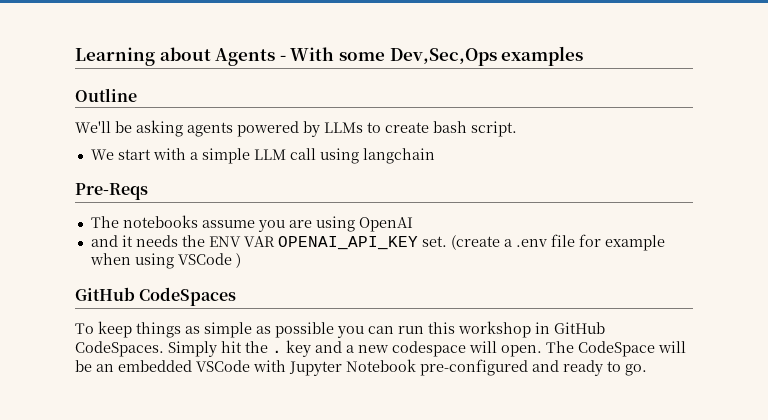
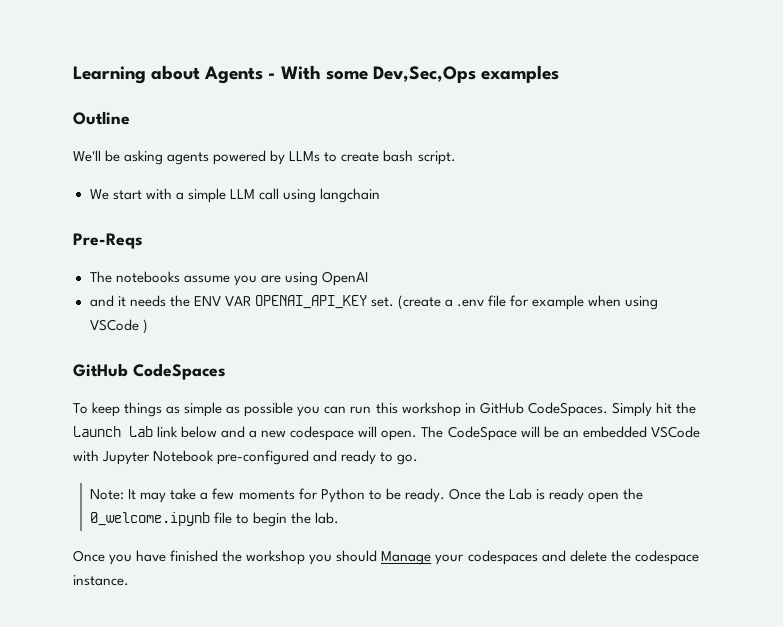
- Simply hit the . key and a new codespace will open.
+ Simply hit the Launch Lab link below and a new codespace will open.
+ Note: It may take a few moments for Python to be ready. Once the Lab is ready open the 0_welcome.ipynb file to begin the lab.
+ Once you have finished the workshop you should Manage your codespaces and delete the codespace instance.

